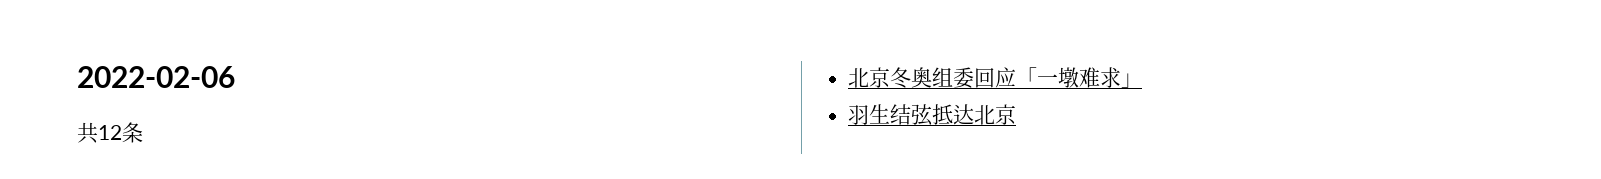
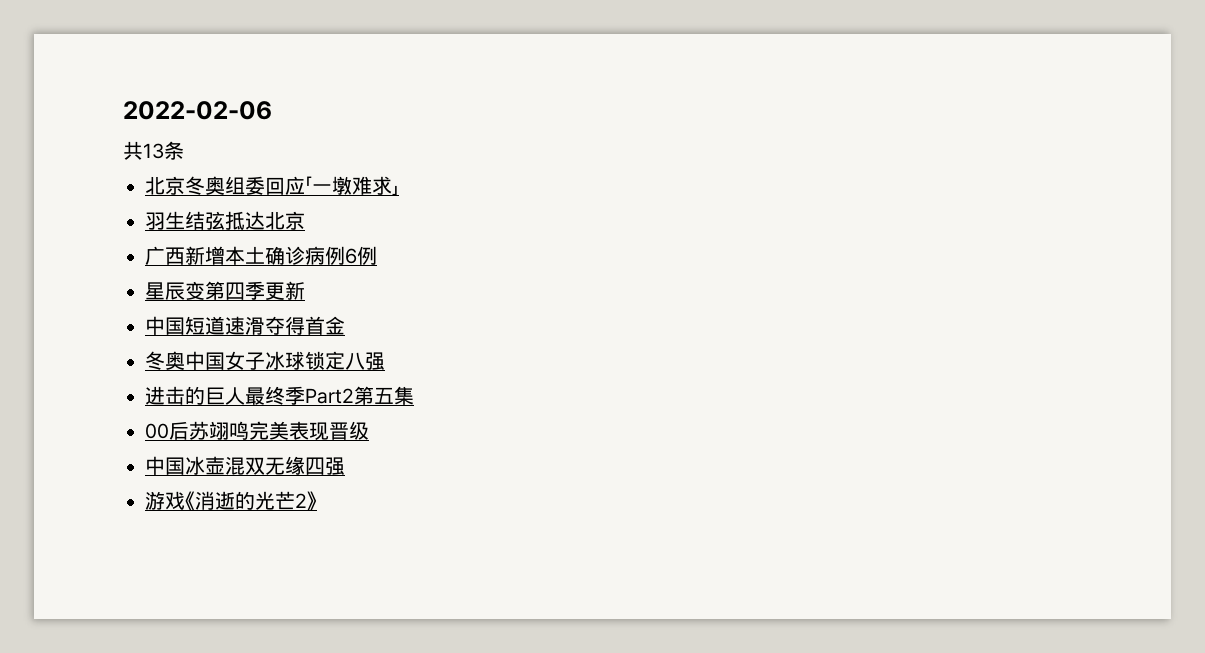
- 共12条
+ 共13条
+ 广西新增本土确诊病例6例
+ 星辰变第四季更新
+ 中国短道速滑夺得首金
+ 冬奥中国女子冰球锁定八强
+ 进击的巨人最终季Part2第五集
+ 00后苏翊鸣完美表现晋级
+ 中国冰壶混双无缘四强
+ 游戏《消逝的光芒2》

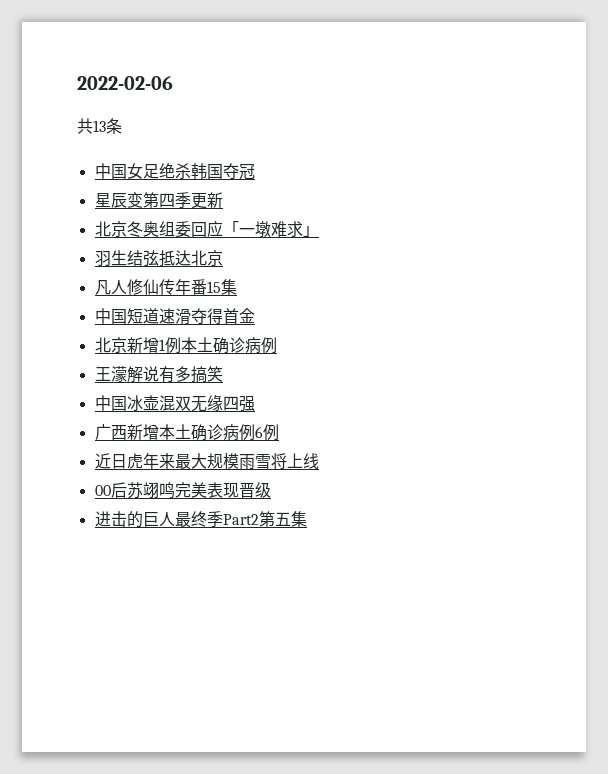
+ 中国女足绝杀韩国夺冠
+ 星辰变第四季更新
+ 凡人修仙传年番15集
+ 中国短道速滑夺得首金
+ 北京新增1例本土确诊病例
+ 王濛解说有多搞笑
+ 中国冰壶混双无缘四强
- 星辰变第四季更新
- 中国短道速滑夺得首金
- 冬奥中国女子冰球锁定八强
+ 近日虎年来最大规模雨雪将上线
+ 00后苏翊鸣完美表现晋级
- 00后苏翊鸣完美表现晋级
- 中国冰壶混双无缘四强
- 游戏《消逝的光芒2》

